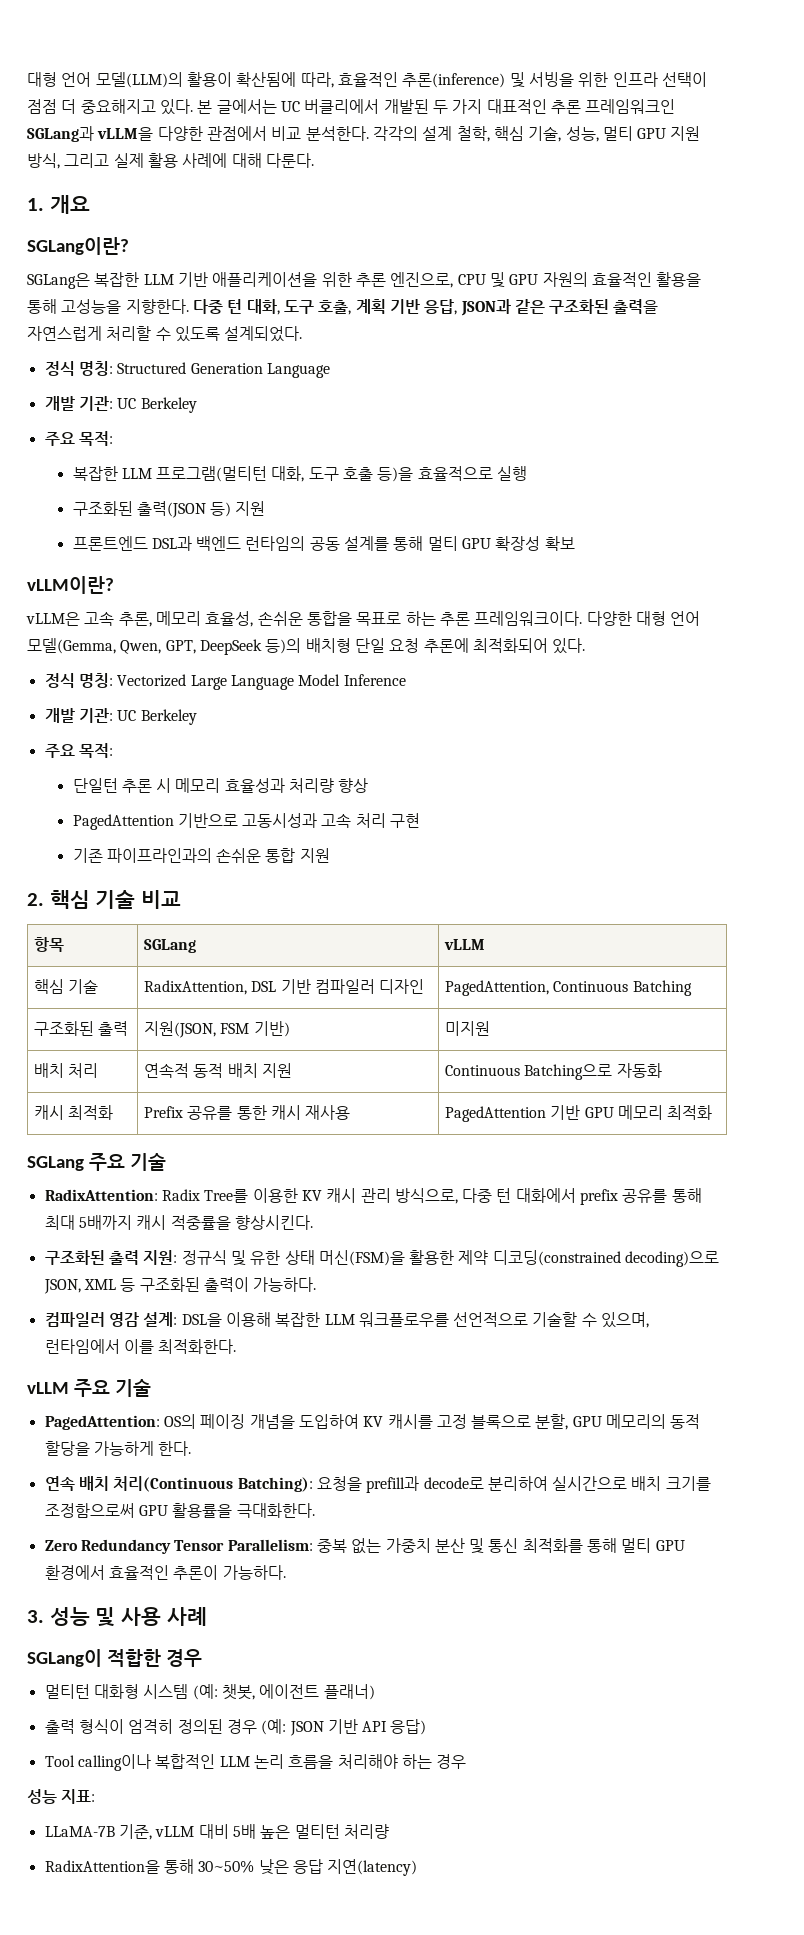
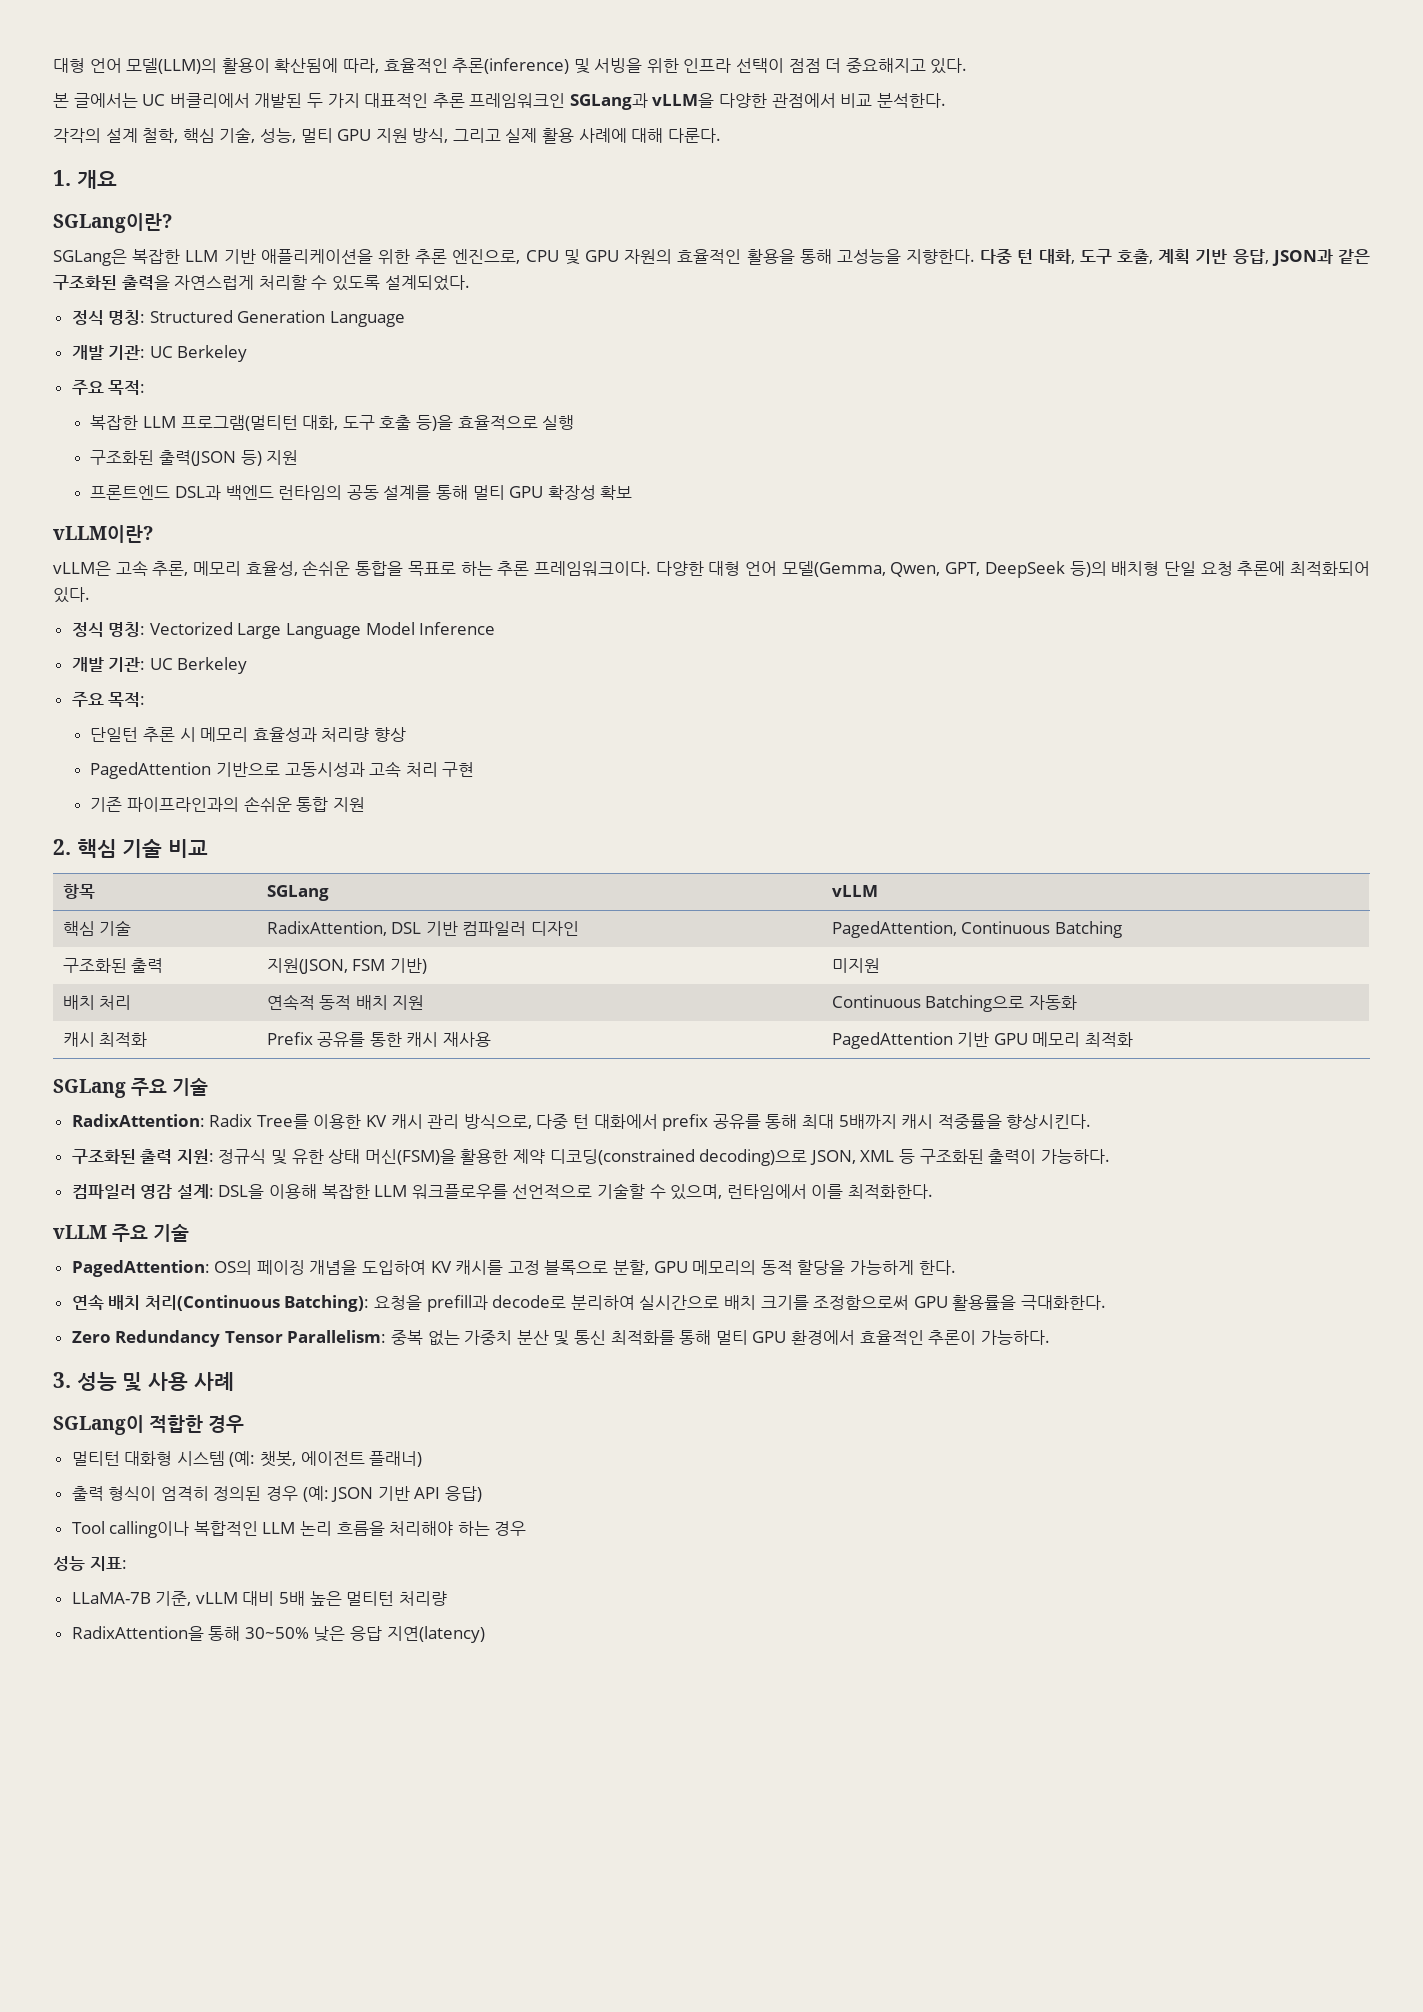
- 대형 언어 모델(LLM)의 활용이 확산됨에 따라, 효율적인 추론(inference) 및 서빙을 위한 인프라 선택이 점점 더 중요해지고 있다. 본 글에서는 UC 버클리에서 개발된 두 가지 대표적인 추론 프레임워크인 SGLang과 vLLM을 다양한 관점에서 비교 분석한다. 각각의 설계 철학, 핵심 기술, 성능, 멀티 GPU 지원 방식, 그리고 실제 활용 사례에 대해 다룬다.
+ 대형 언어 모델(LLM)의 활용이 확산됨에 따라, 효율적인 추론(inference) 및 서빙을 위한 인프라 선택이 점점 더 중요해지고 있다.
+ 본 글에서는 UC 버클리에서 개발된 두 가지 대표적인 추론 프레임워크인 SGLang과 vLLM을 다양한 관점에서 비교 분석한다.
+ 각각의 설계 철학, 핵심 기술, 성능, 멀티 GPU 지원 방식, 그리고 실제 활용 사례에 대해 다룬다.

